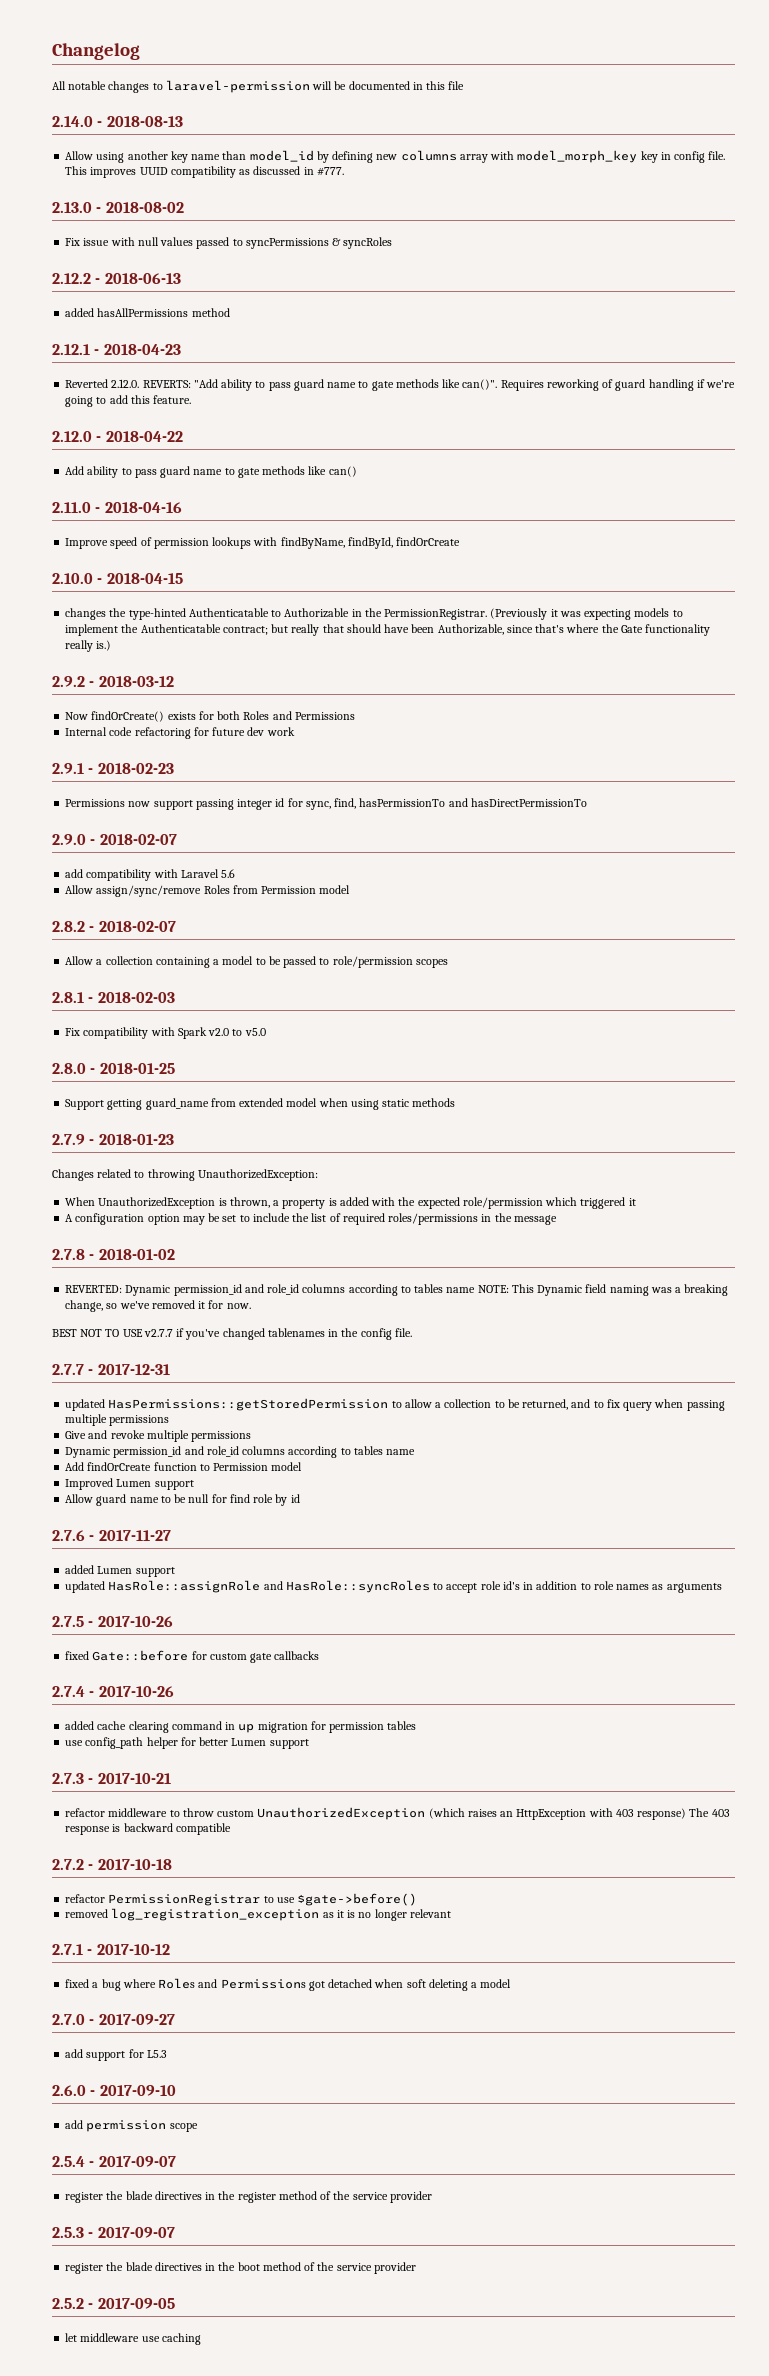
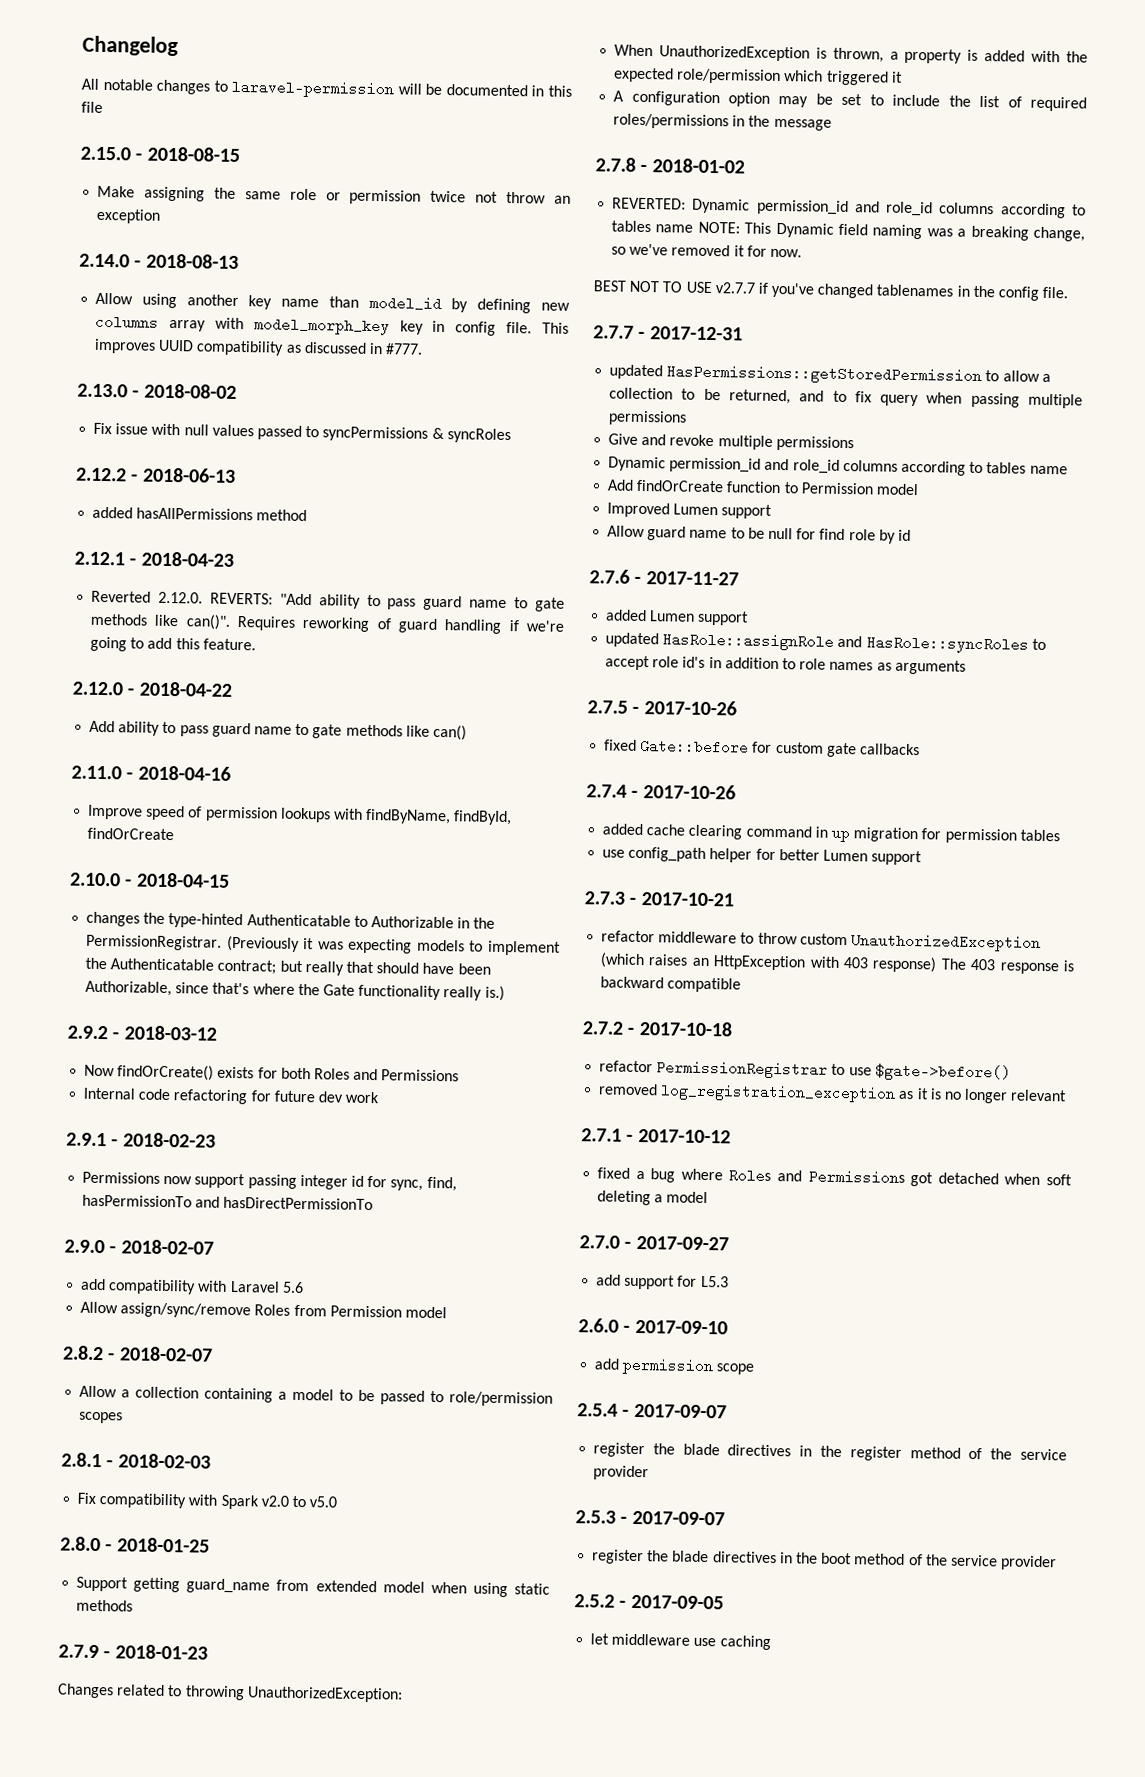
+ 2.15.0 - 2018-08-15
+ Make assigning the same role or permission twice not throw an exception

